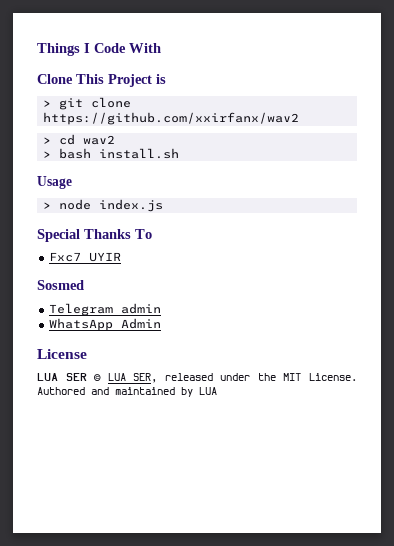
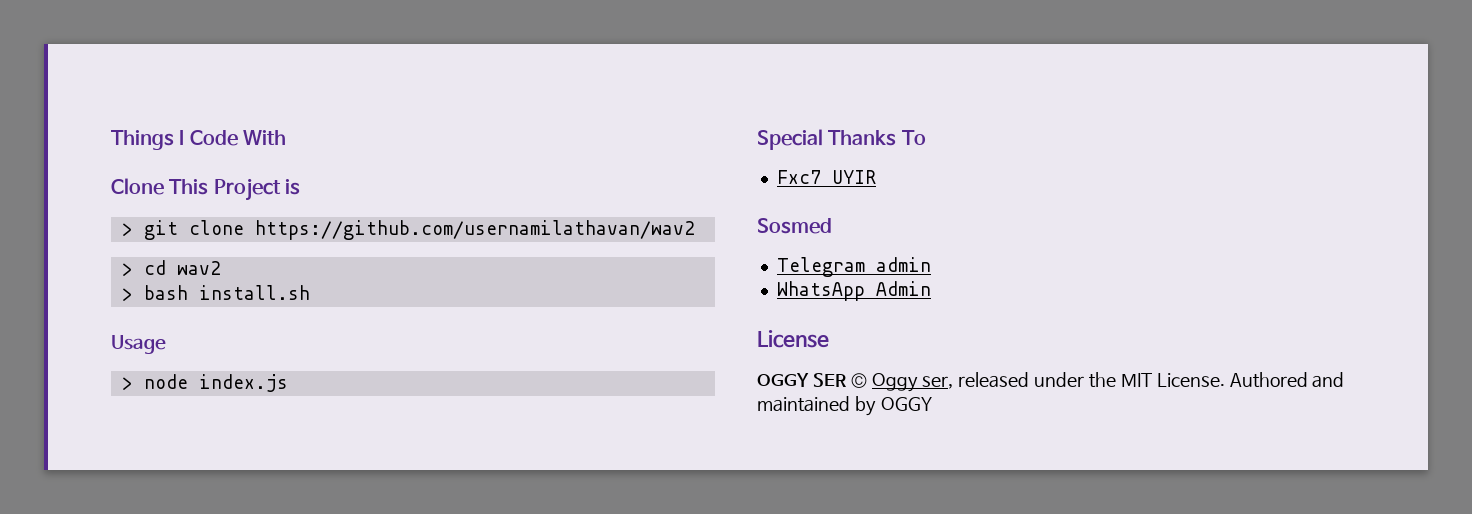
- > git clone https://github.com/xxirfanx/wav2
+ > git clone https://github.com/usernamilathavan/wav2
- LUA SER © LUA SER, released under the MIT License.
+ OGGY SER © Oggy ser, released under the MIT License.
- Authored and maintained by LUA
+ Authored and maintained by OGGY

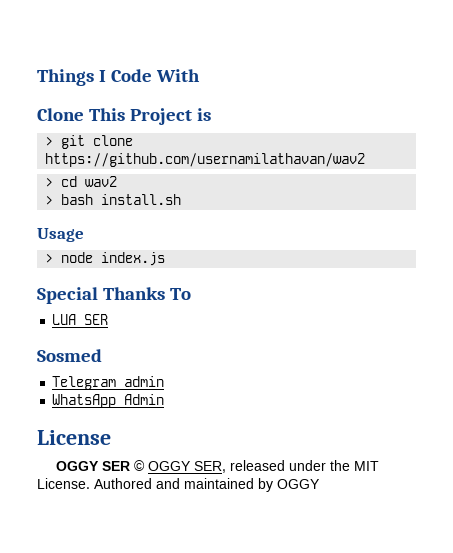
- Fxc7 UYIR
+ LUA SER
- OGGY SER © Oggy ser, released under the MIT License.
+ OGGY SER © OGGY SER, released under the MIT License.

